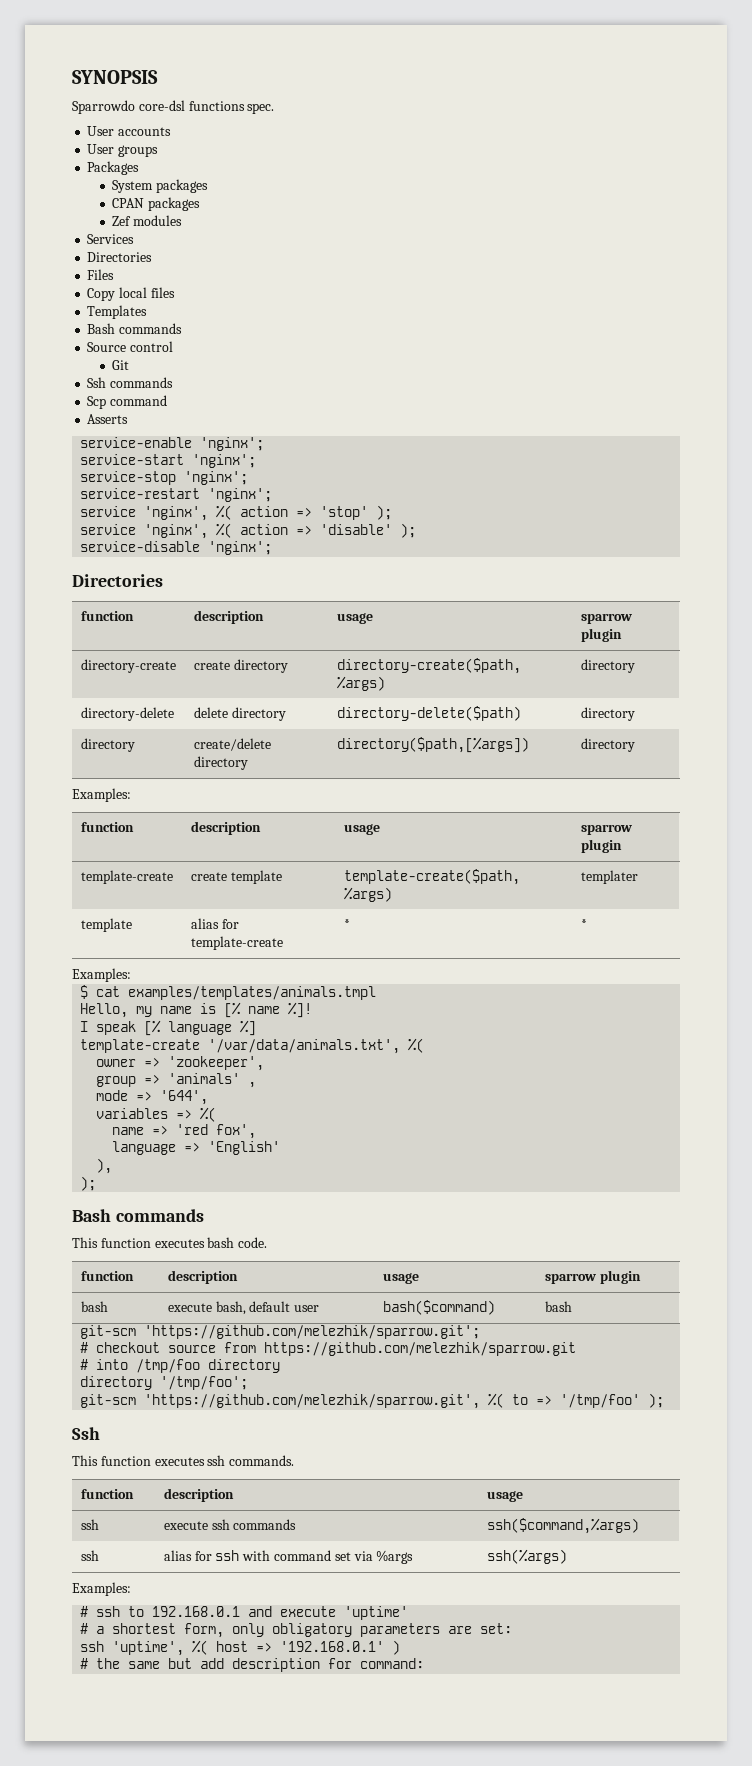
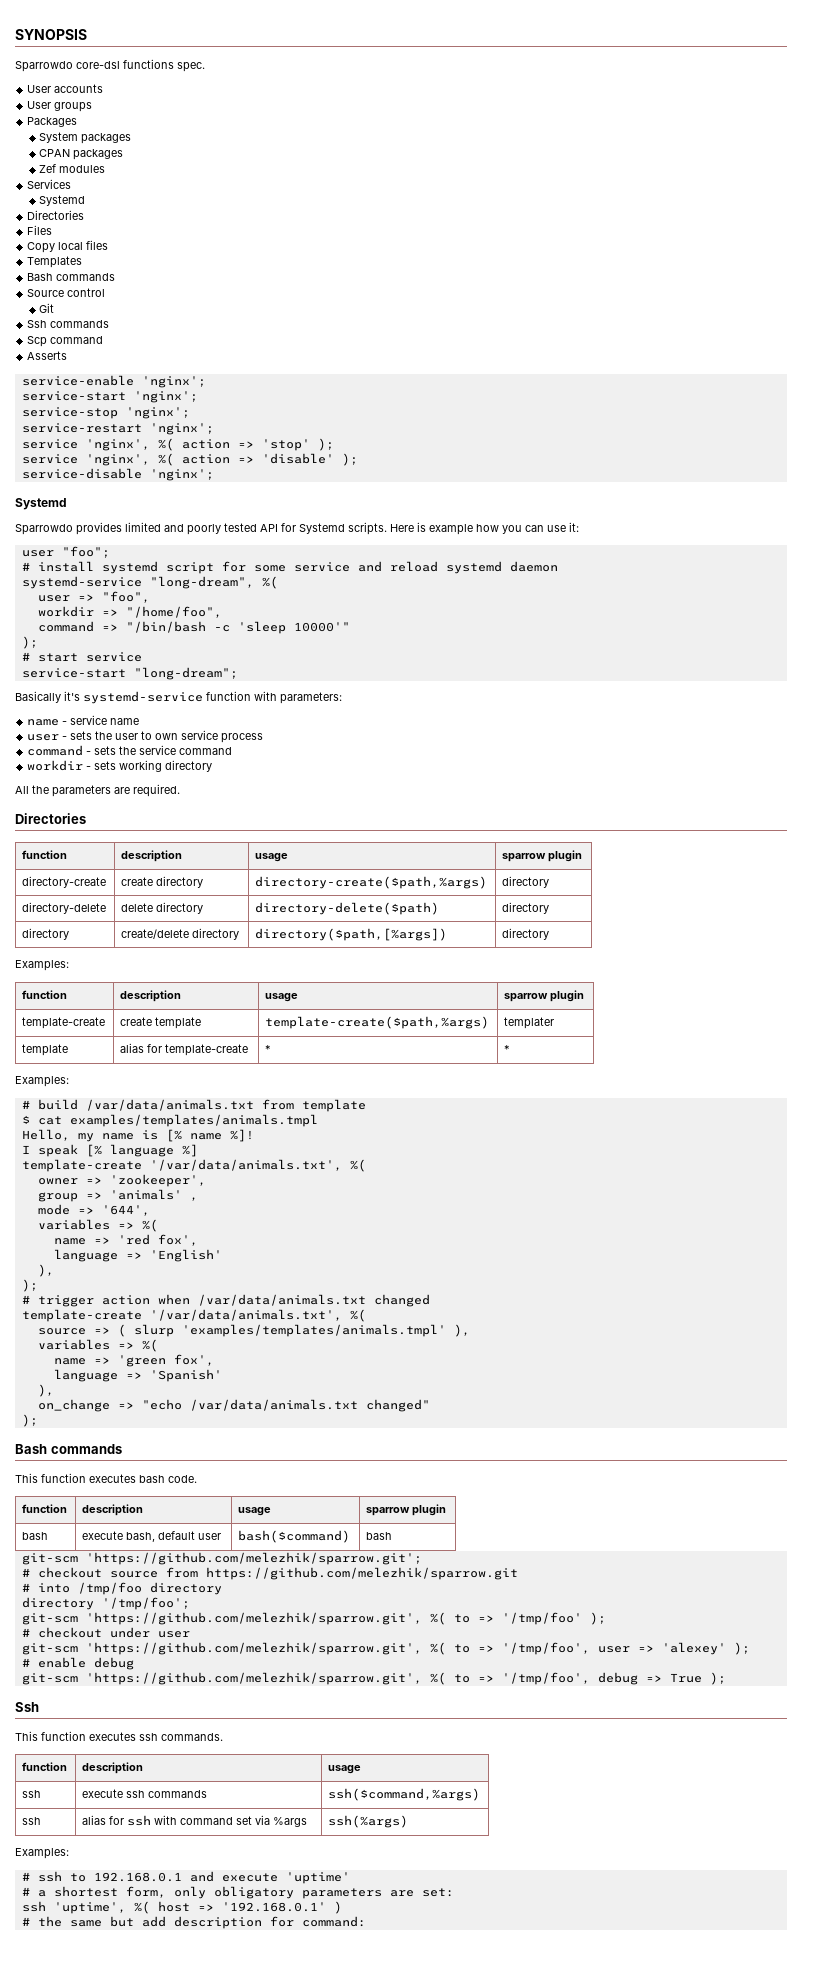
  Services
+ Systemd
  service-disable 'nginx';
+ Systemd
+ Sparrowdo provides limited and poorly tested API for Systemd scripts. Here is example how you can use it:
+ user "foo";
+ # install systemd script for some service and reload systemd daemon
+ systemd-service "long-dream", %(
+ user => "foo",
+ workdir => "/home/foo",
+ command => "/bin/bash -c 'sleep 10000'"
+ );
+ # start service
+ service-start "long-dream";
+ Basically it's systemd-service function with parameters:
+ name - service name
+ user - sets the user to own service process
+ command - sets the service command
+ workdir - sets working directory
+ All the parameters are required.
+ # build /var/data/animals.txt from template
+ # trigger action when /var/data/animals.txt changed
+ template-create '/var/data/animals.txt', %(
+ source => ( slurp 'examples/templates/animals.tmpl' ),
+ variables => %(
+ name => 'green fox',
+ language => 'Spanish'
+ ),
+ on_change => "echo /var/data/animals.txt changed"
+ );
+ # checkout under user
+ git-scm 'https://github.com/melezhik/sparrow.git', %( to => '/tmp/foo', user => 'alexey' );
+ # enable debug
+ git-scm 'https://github.com/melezhik/sparrow.git', %( to => '/tmp/foo', debug => True );

